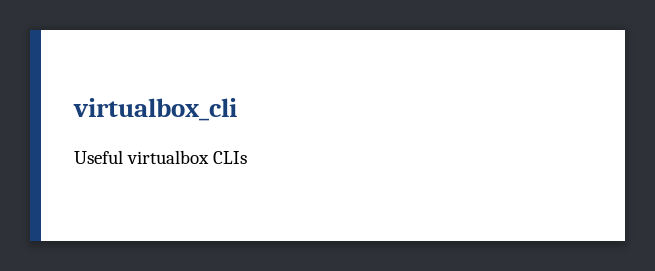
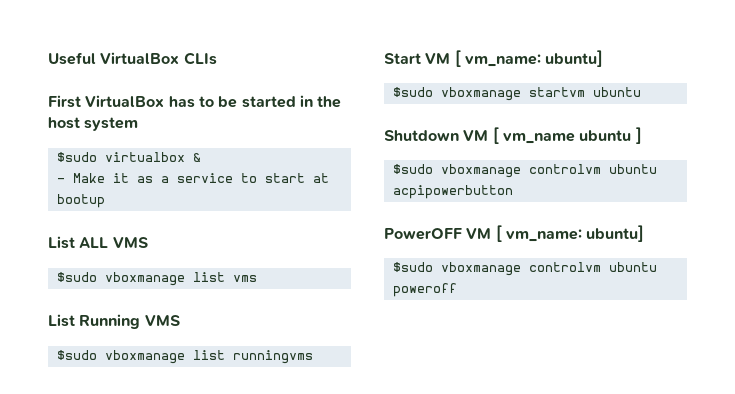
- virtualbox_cli
- Useful virtualbox CLIs
+ Useful VirtualBox CLIs
+ First VirtualBox has to be started in the host system
+ $sudo virtualbox &
+ - Make it as a service to start at bootup
+ List ALL VMS
+ $sudo vboxmanage list vms
+ List Running VMS
+ $sudo vboxmanage list runningvms
+ Start VM [ vm_name: ubuntu]
+ $sudo vboxmanage startvm ubuntu
+ Shutdown VM [ vm_name ubuntu ]
+ $sudo vboxmanage controlvm ubuntu acpipowerbutton
+ PowerOFF VM [ vm_name: ubuntu]
+ $sudo vboxmanage controlvm ubuntu poweroff

